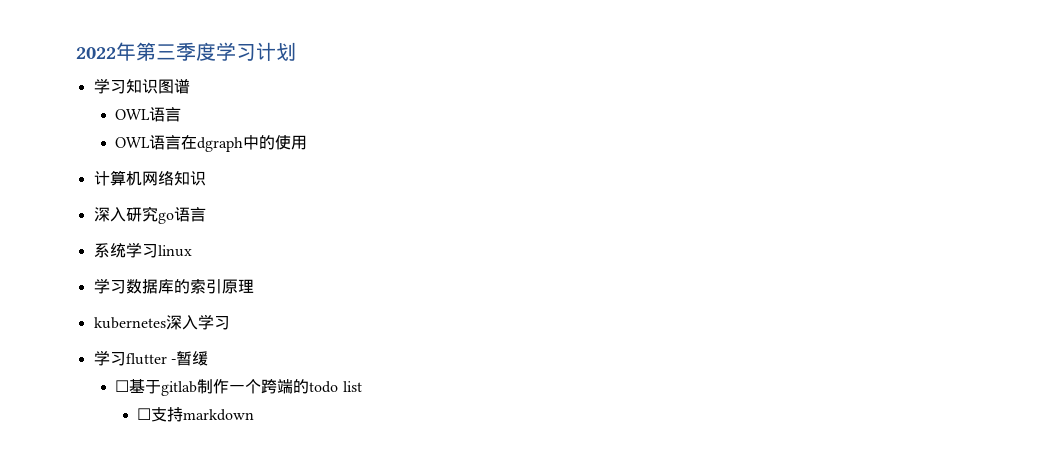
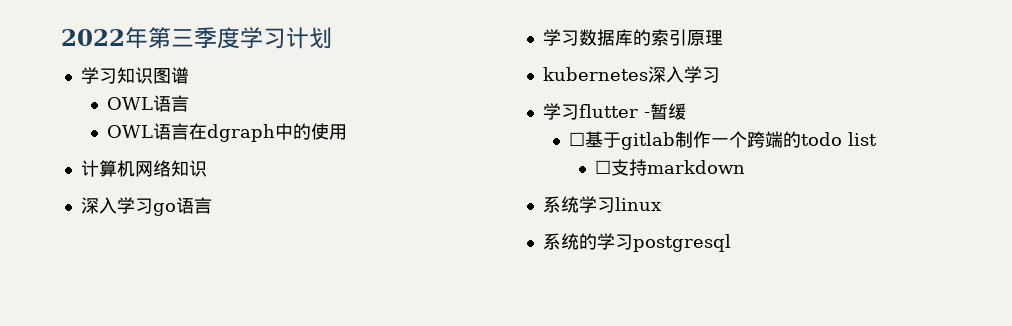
- 深入研究go语言
+ 深入学习go语言
- 系统学习linux
+ 系统学习linux
+ 系统的学习postgresql

